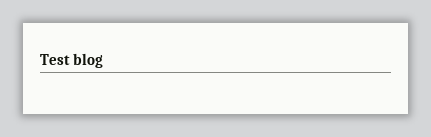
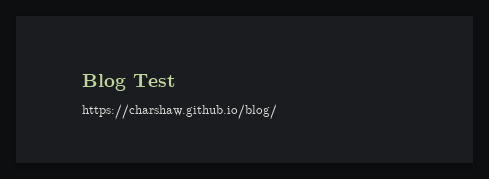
- Test blog
+ Blog Test
+ https://charshaw.github.io/blog/

